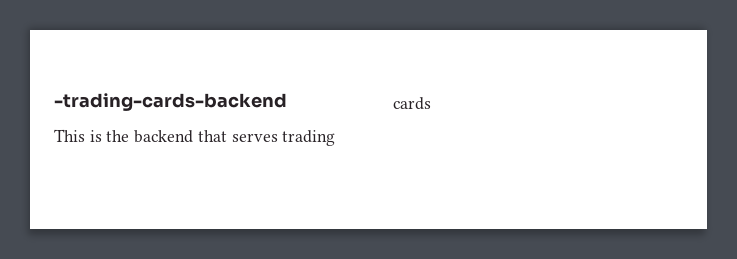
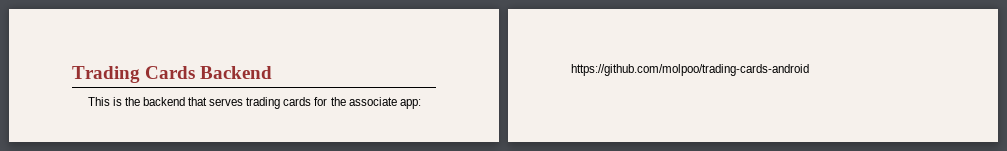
- -trading-cards-backend
+ Trading Cards Backend
- This is the backend that serves trading cards
+ This is the backend that serves trading cards for the associate app: https://github.com/molpoo/trading-cards-android

